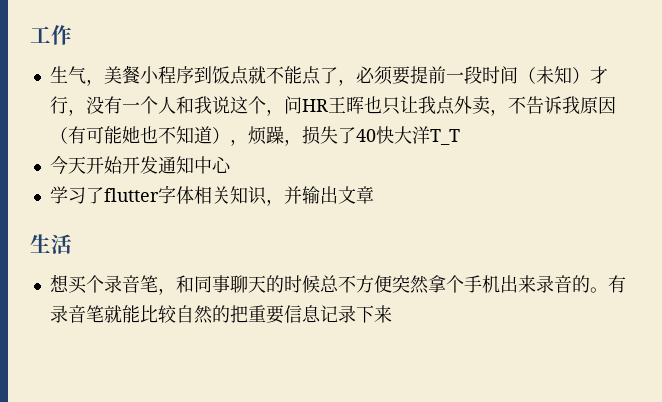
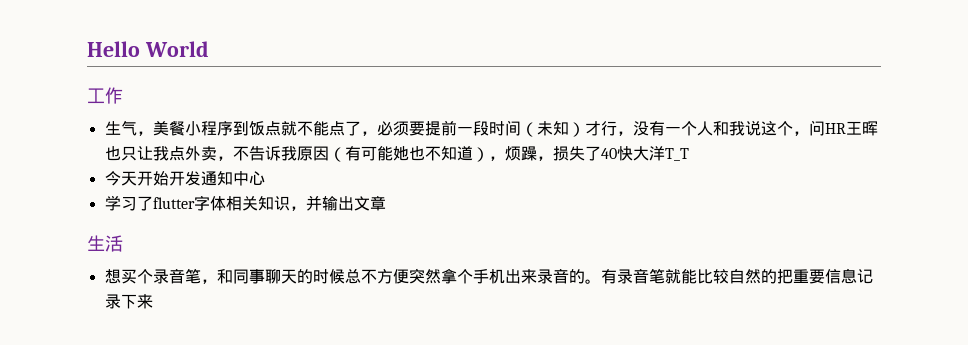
+ Hello World

